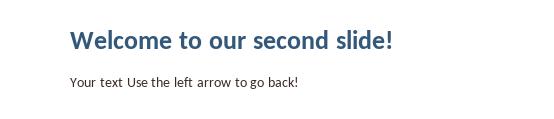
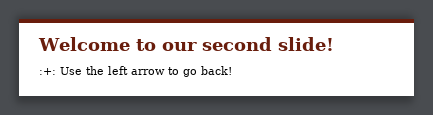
- Your text Use the left arrow to go back!
+ :+: Use the left arrow to go back!

